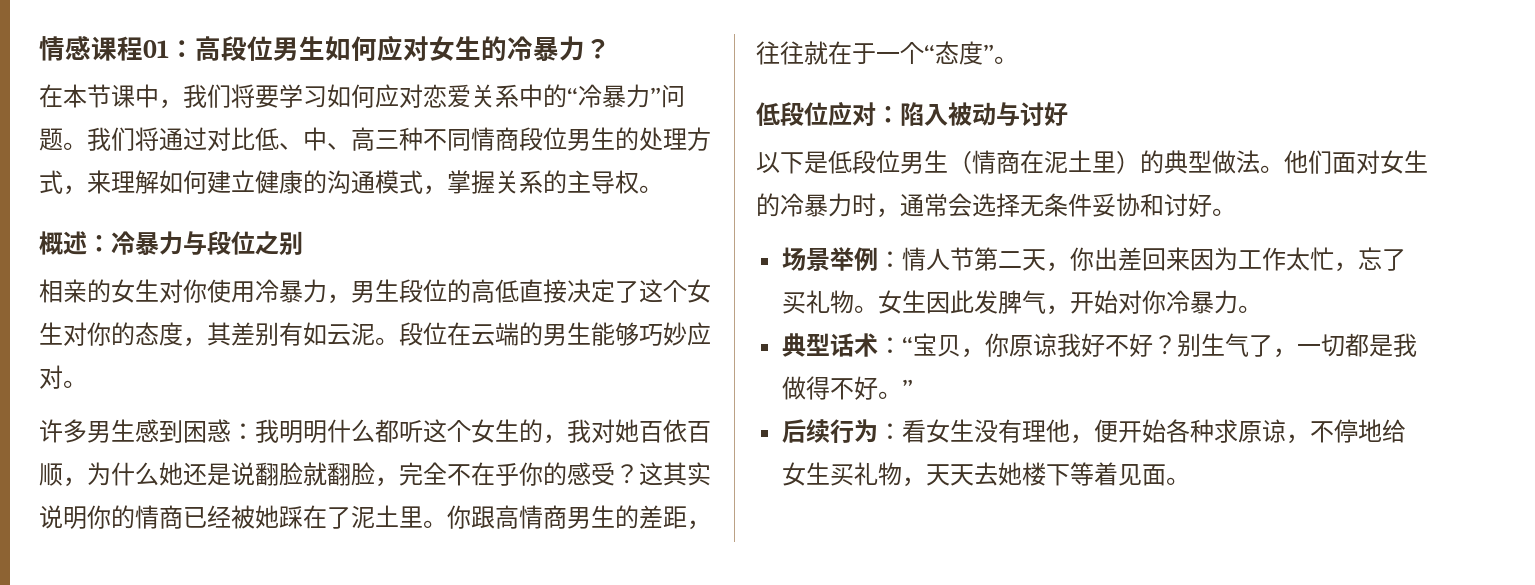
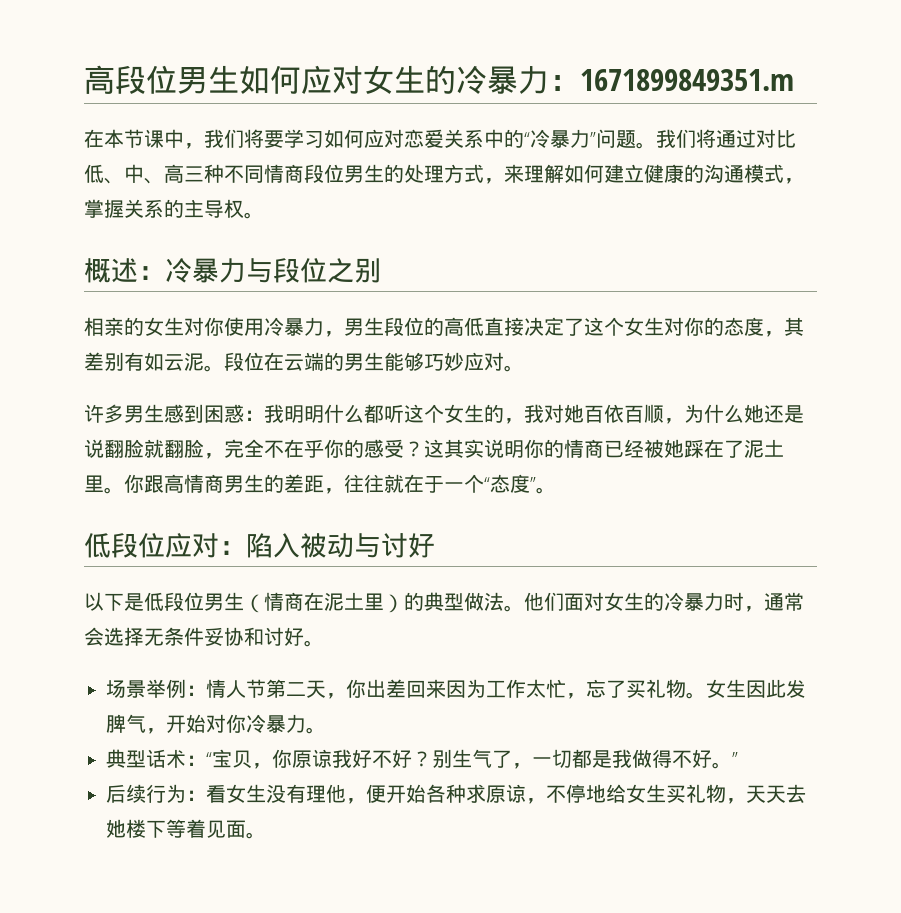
- 情感课程01：高段位男生如何应对女生的冷暴力？
+ 高段位男生如何应对女生的冷暴力：1671899849351.m

